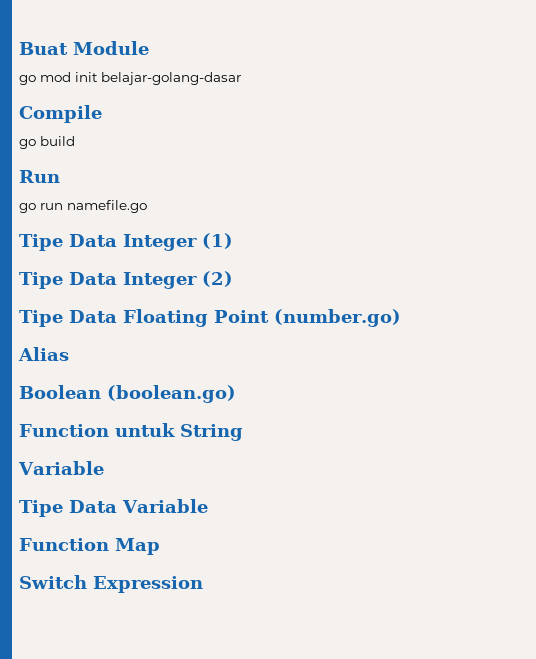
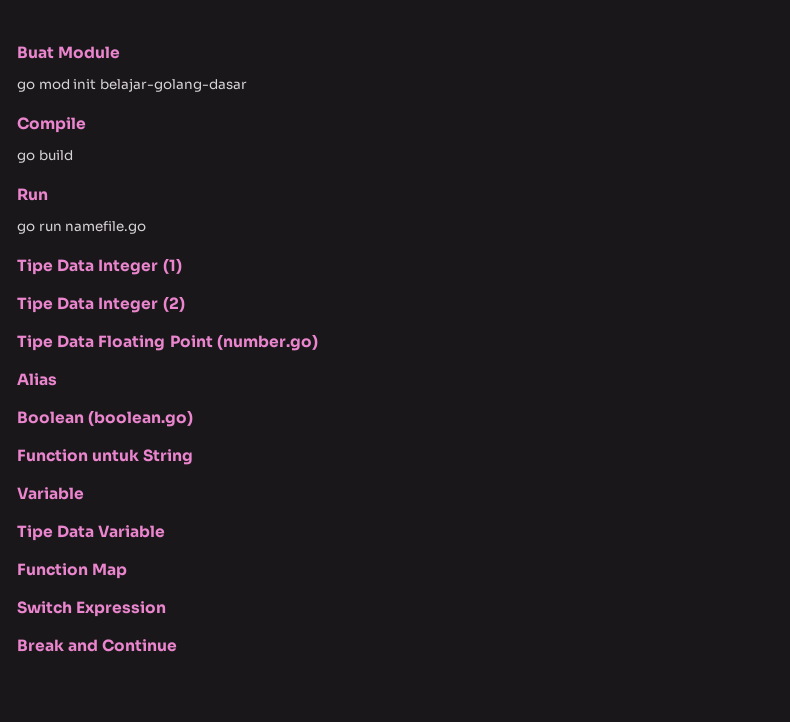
+ Break and Continue

